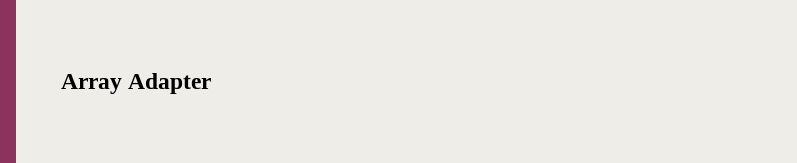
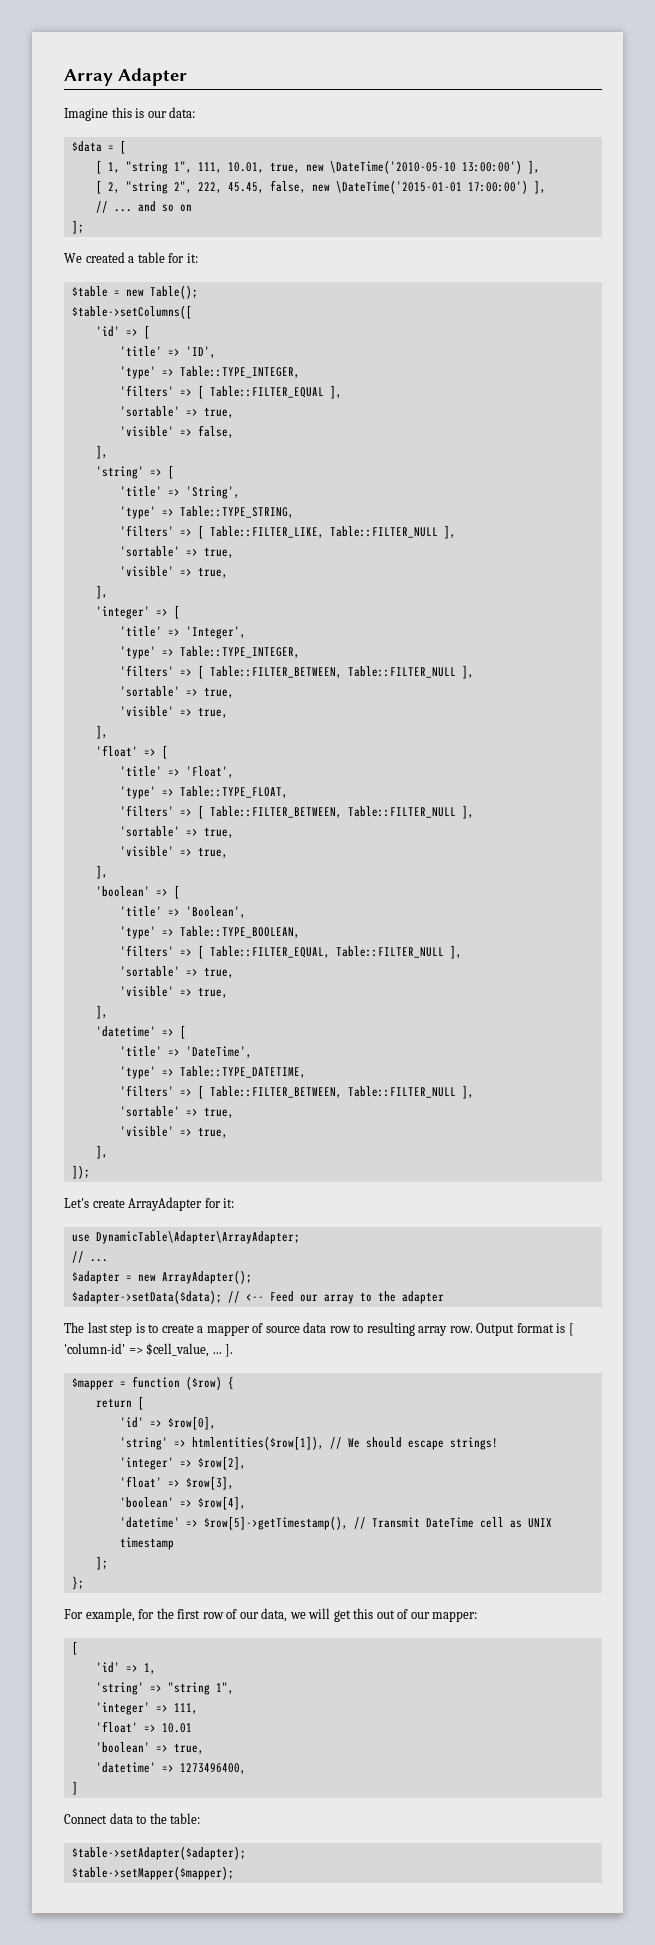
+ Imagine this is our data:
+ $data = [
+ [ 1, "string 1", 111, 10.01, true, new \DateTime('2010-05-10 13:00:00') ],
+ [ 2, "string 2", 222, 45.45, false, new \DateTime('2015-01-01 17:00:00') ],
+ // ... and so on
+ ];
+ We created a table for it:
+ $table = new Table();
+ $table->setColumns([
+ 'id' => [
+ 'title' => 'ID',
+ 'type' => Table::TYPE_INTEGER,
+ 'filters' => [ Table::FILTER_EQUAL ],
+ 'sortable' => true,
+ 'visible' => false,
+ ],
+ 'string' => [
+ 'title' => 'String',
+ 'type' => Table::TYPE_STRING,
+ 'filters' => [ Table::FILTER_LIKE, Table::FILTER_NULL ],
+ 'sortable' => true,
+ 'visible' => true,
+ ],
+ 'integer' => [
+ 'title' => 'Integer',
+ 'type' => Table::TYPE_INTEGER,
+ 'filters' => [ Table::FILTER_BETWEEN, Table::FILTER_NULL ],
+ 'sortable' => true,
+ 'visible' => true,
+ ],
+ 'float' => [
+ 'title' => 'Float',
+ 'type' => Table::TYPE_FLOAT,
+ 'filters' => [ Table::FILTER_BETWEEN, Table::FILTER_NULL ],
+ 'sortable' => true,
+ 'visible' => true,
+ ],
+ 'boolean' => [
+ 'title' => 'Boolean',
+ 'type' => Table::TYPE_BOOLEAN,
+ 'filters' => [ Table::FILTER_EQUAL, Table::FILTER_NULL ],
+ 'sortable' => true,
+ 'visible' => true,
+ ],
+ 'datetime' => [
+ 'title' => 'DateTime',
+ 'type' => Table::TYPE_DATETIME,
+ 'filters' => [ Table::FILTER_BETWEEN, Table::FILTER_NULL ],
+ 'sortable' => true,
+ 'visible' => true,
+ ],
+ ]);
+ Let's create ArrayAdapter for it:
+ use DynamicTable\Adapter\ArrayAdapter;
+ // ...
+ $adapter = new ArrayAdapter();
+ $adapter->setData($data); // <-- Feed our array to the adapter
+ The last step is to create a mapper of source data row to resulting array row. Output format is [ 'column-id' => $cell_value, ... ].
+ $mapper = function ($row) {
+ return [
+ 'id' => $row[0],
+ 'string' => htmlentities($row[1]), // We should escape strings!
+ 'integer' => $row[2],
+ 'float' => $row[3],
+ 'boolean' => $row[4],
+ 'datetime' => $row[5]->getTimestamp(), // Transmit DateTime cell as UNIX timestamp
+ ];
+ };
+ For example, for the first row of our data, we will get this out of our mapper:
+ [
+ 'id' => 1,
+ 'string' => "string 1",
+ 'integer' => 111,
+ 'float' => 10.01
+ 'boolean' => true,
+ 'datetime' => 1273496400,
+ ]
+ Connect data to the table:
+ $table->setAdapter($adapter);
+ $table->setMapper($mapper);

